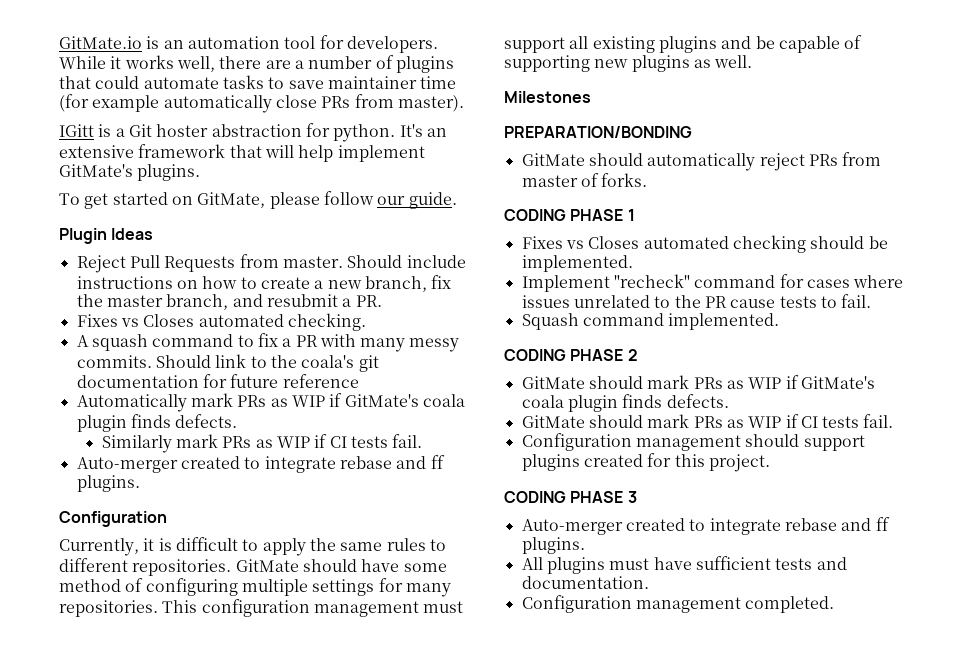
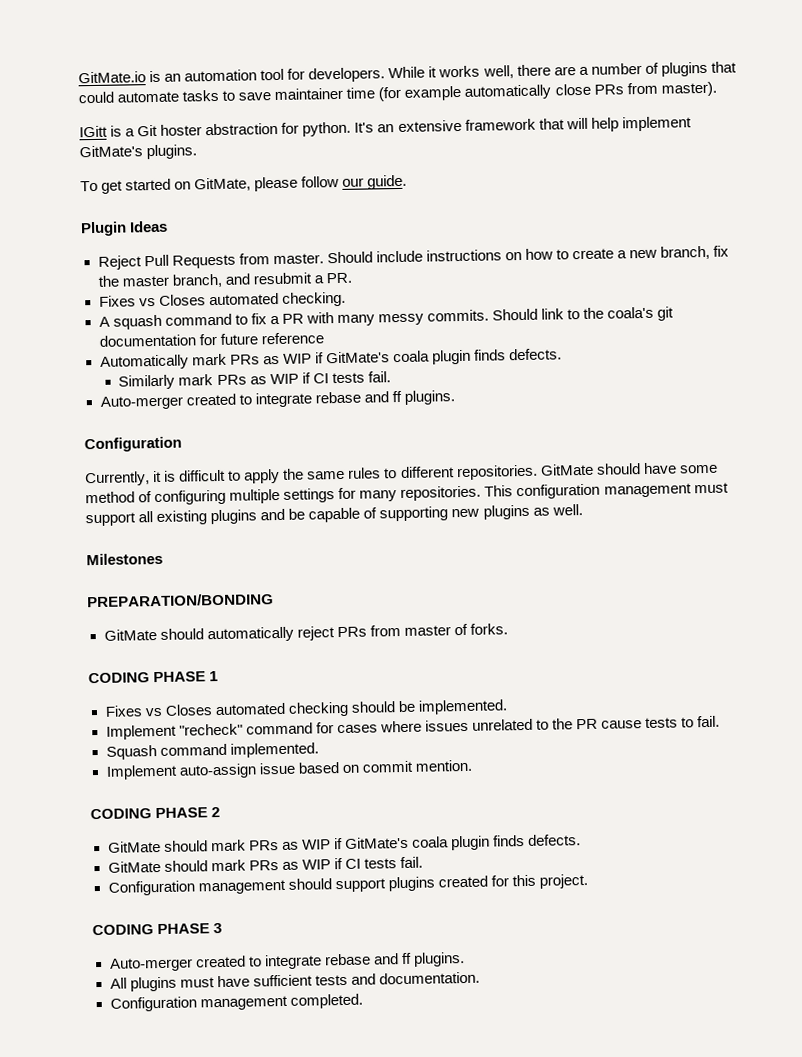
+ Implement auto-assign issue based on commit mention.

